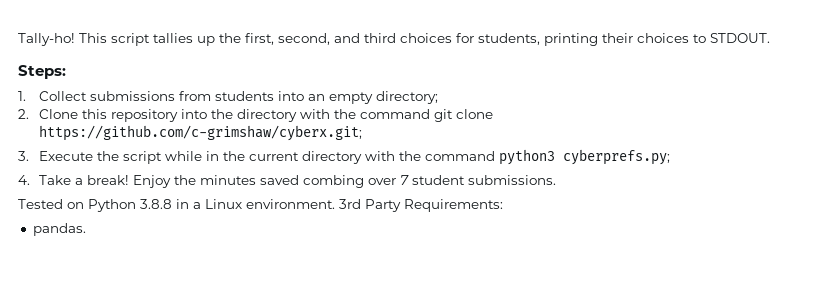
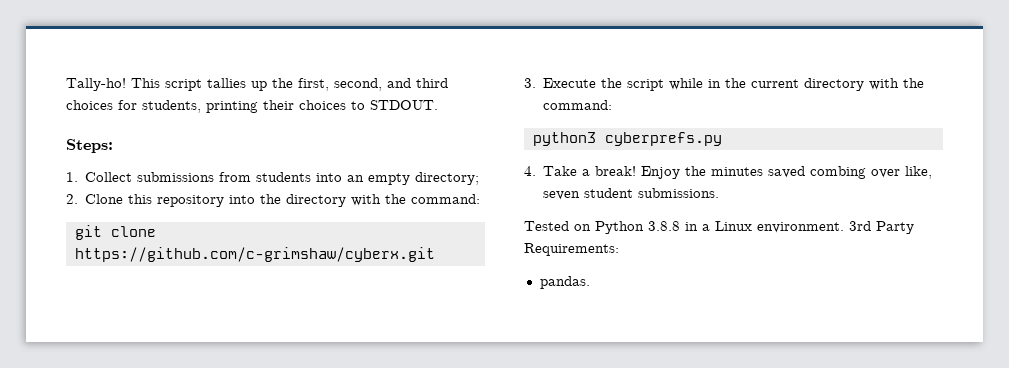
- 2. Clone this repository into the directory with the command git clone https://github.com/c-grimshaw/cyberx.git;
+ 2. Clone this repository into the directory with the command:
+ git clone https://github.com/c-grimshaw/cyberx.git
- 3. Execute the script while in the current directory with the command python3 cyberprefs.py;
+ 3. Execute the script while in the current directory with the command:
+ python3 cyberprefs.py
- Enjoy the minutes saved combing over 7 student submissions.
+ Enjoy the minutes saved combing over like, seven student submissions.

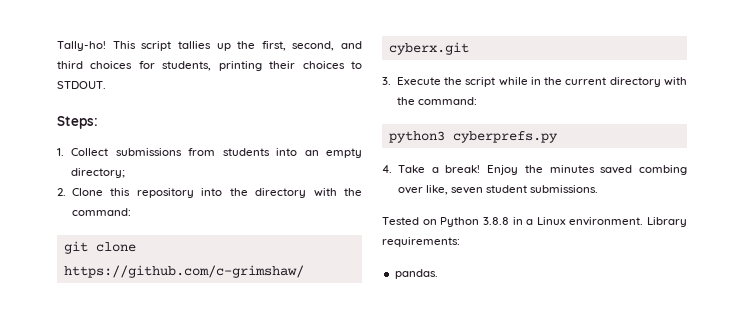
- 3rd Party Requirements:
+ Library requirements:

